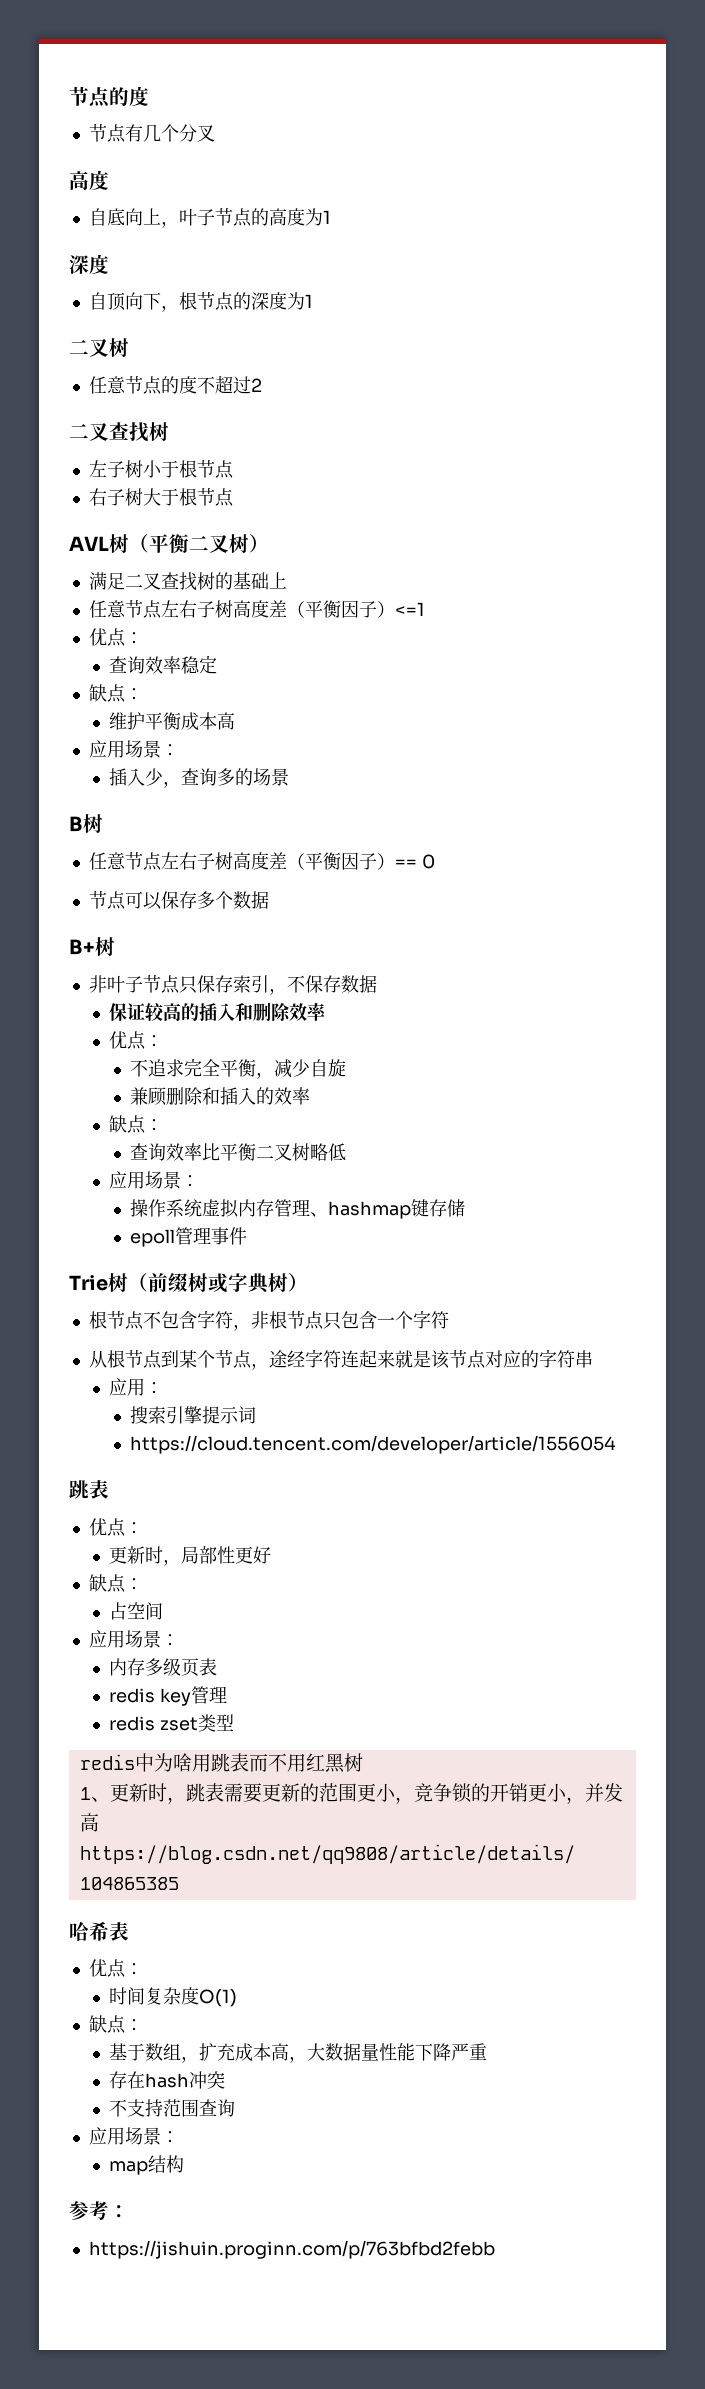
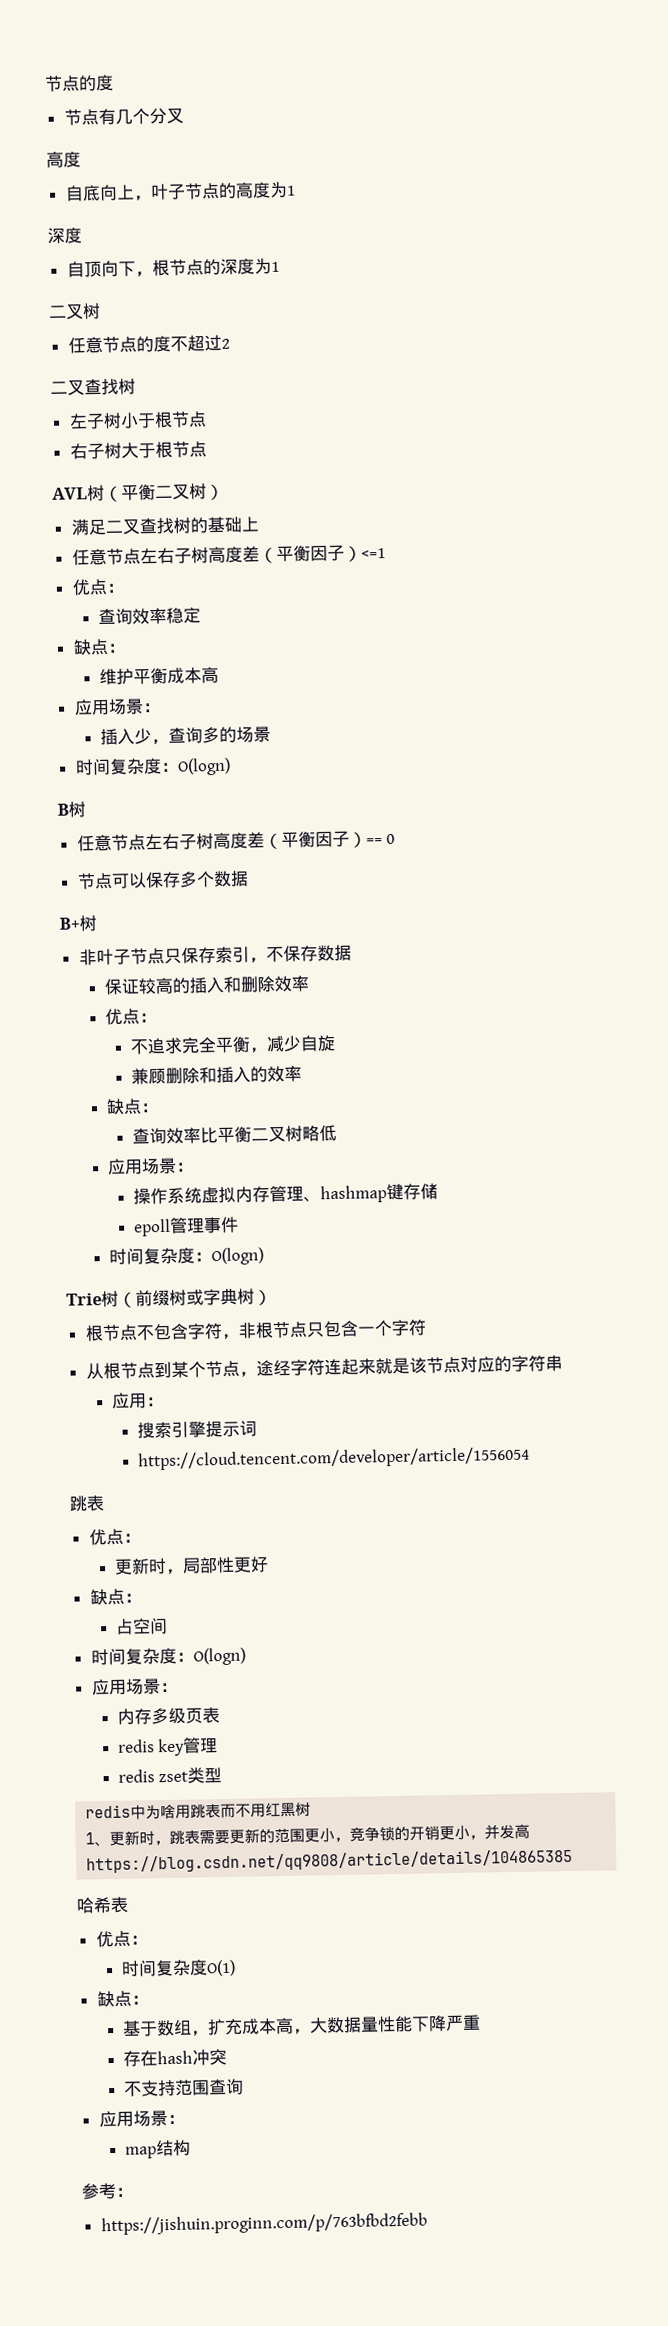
  插入少，查询多的场景
+ 时间复杂度：O(logn)
  epoll管理事件
+ 时间复杂度：O(logn)
  占空间
+ 时间复杂度：O(logn)

